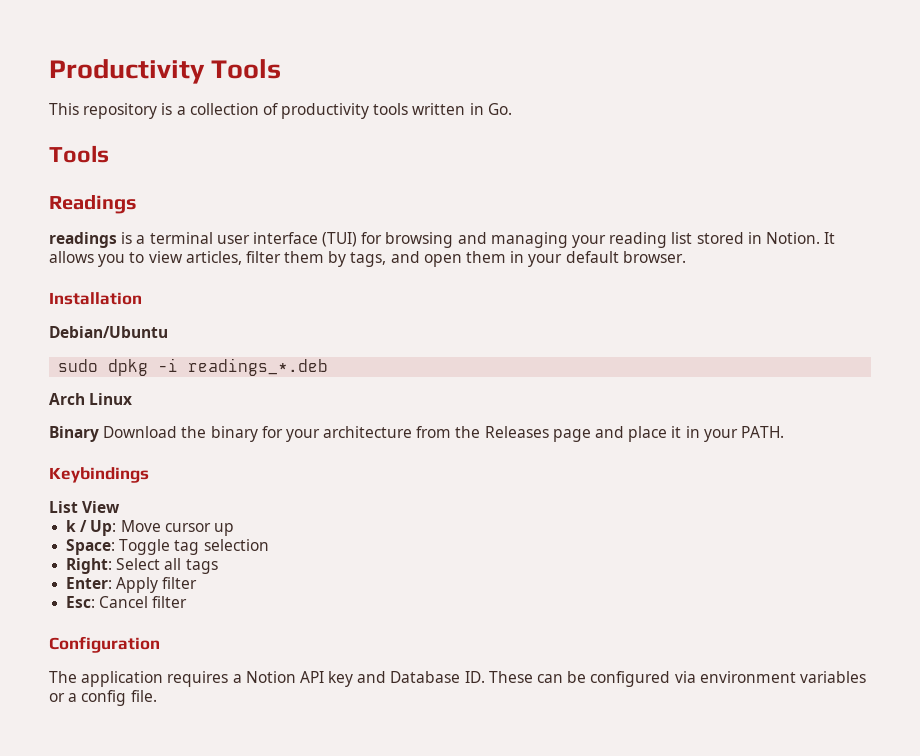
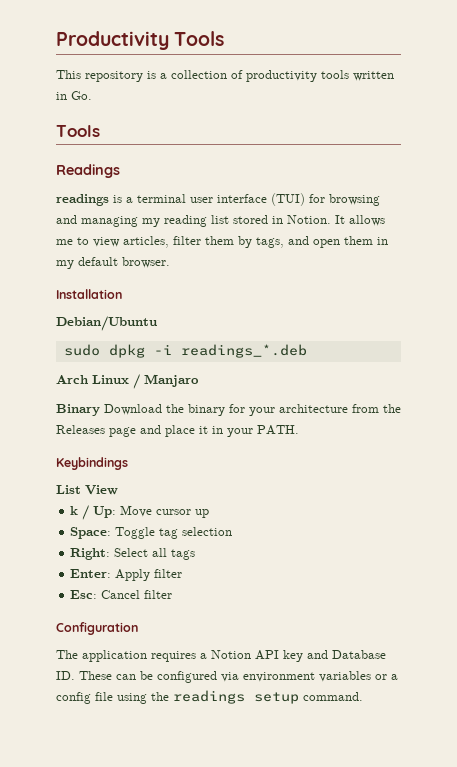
- readings is a terminal user interface (TUI) for browsing and managing your reading list stored in Notion.
+ readings is a terminal user interface (TUI) for browsing and managing my reading list stored in Notion.
- It allows you to view articles, filter them by tags, and open them in your default browser.
+ It allows me to view articles, filter them by tags, and open them in my default browser.
- Arch Linux
+ Arch Linux / Manjaro
- The application requires a Notion API key and Database ID. These can be configured via environment variables or a config file.
+ The application requires a Notion API key and Database ID. These can be configured via environment variables or a config file using the readings setup command.

